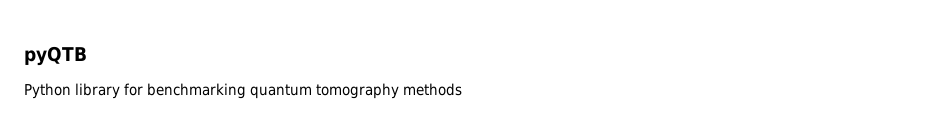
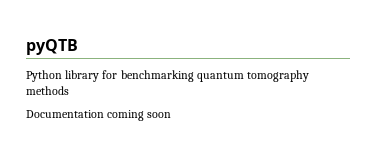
+ Documentation coming soon

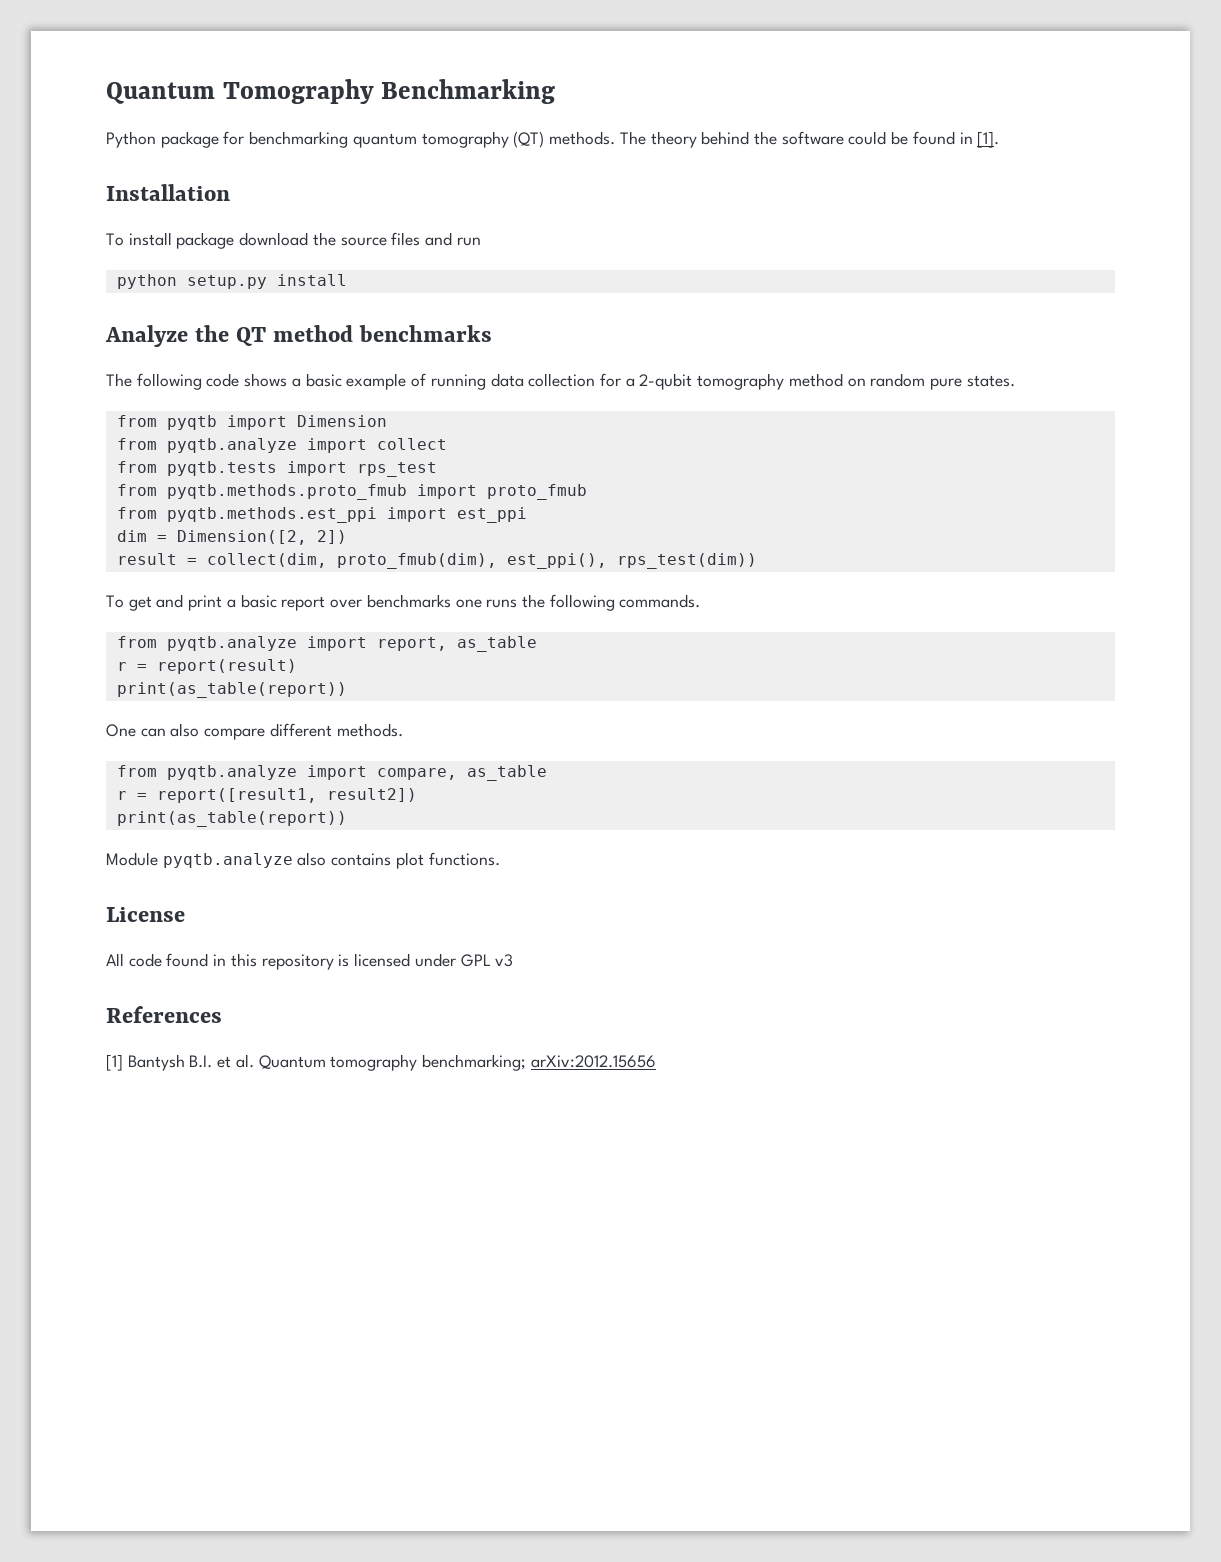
- pyQTB
+ Quantum Tomography Benchmarking
- Python library for benchmarking quantum tomography methods
- Documentation coming soon
+ Python package for benchmarking quantum tomography (QT) methods. The theory behind the software could be found in [1].
+ Installation
+ To install package download the source files and run
+ python setup.py install
+ Analyze the QT method benchmarks
+ The following code shows a basic example of running data collection for a 2-qubit tomography method on random pure states.
+ from pyqtb import Dimension
+ from pyqtb.analyze import collect
+ from pyqtb.tests import rps_test
+ from pyqtb.methods.proto_fmub import proto_fmub
+ from pyqtb.methods.est_ppi import est_ppi
+ dim = Dimension([2, 2])
+ result = collect(dim, proto_fmub(dim), est_ppi(), rps_test(dim))
+ To get and print a basic report over benchmarks one runs the following commands.
+ from pyqtb.analyze import report, as_table
+ r = report(result)
+ print(as_table(report))
+ One can also compare different methods.
+ from pyqtb.analyze import compare, as_table
+ r = report([result1, result2])
+ print(as_table(report))
+ Module pyqtb.analyze also contains plot functions.
+ License
+ All code found in this repository is licensed under GPL v3
+ References
+ [1] Bantysh B.I. et al. Quantum tomography benchmarking; arXiv:2012.15656

